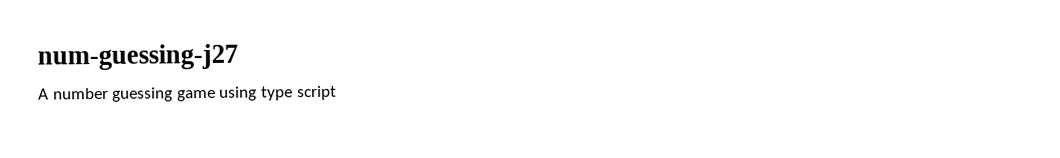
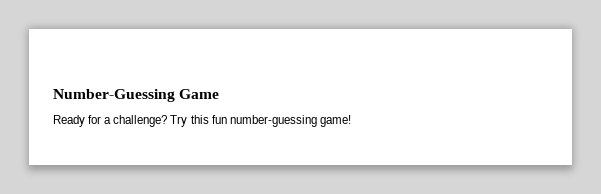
- num-guessing-j27
- A number guessing game using type script
+ Number-Guessing Game
+ Ready for a challenge? Try this fun number-guessing game!

